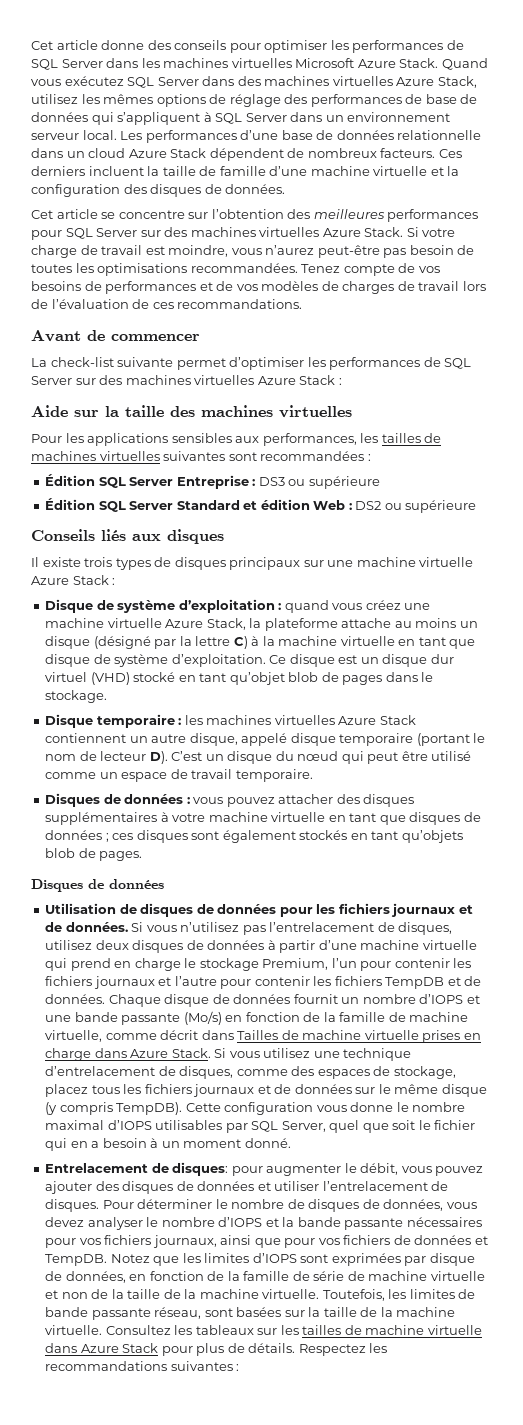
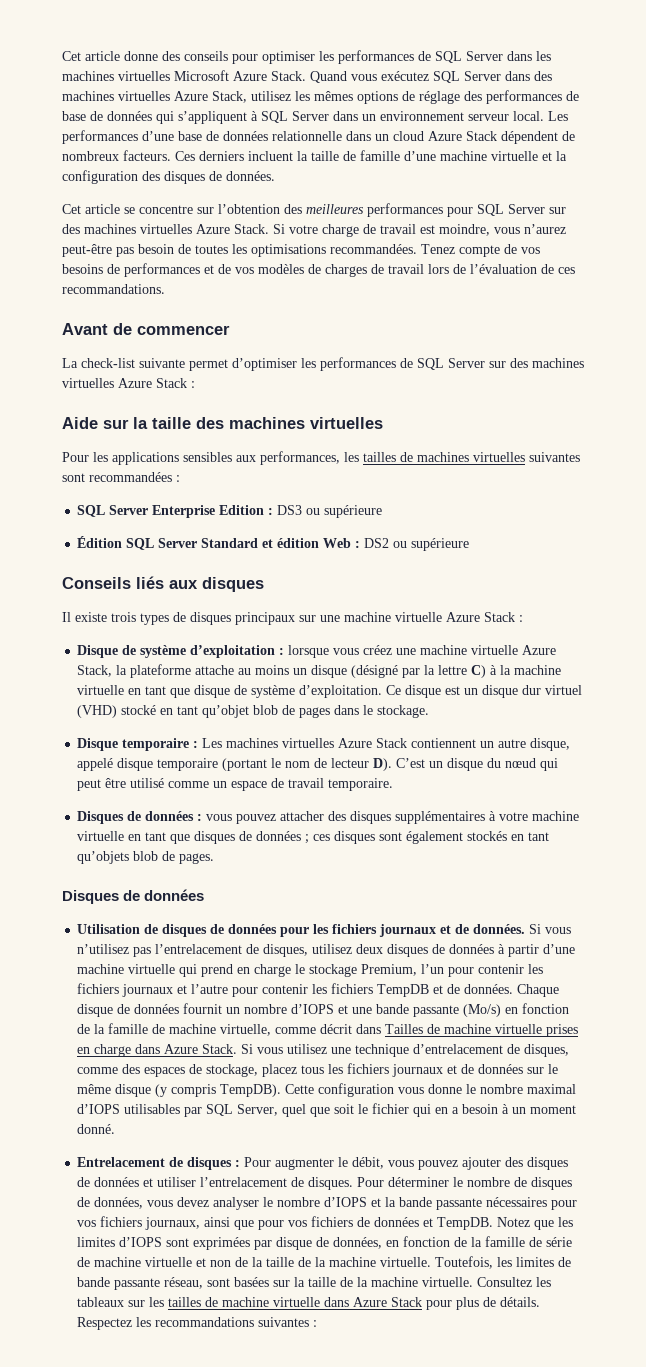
- Édition SQL Server Entreprise : DS3 ou supérieure
+ SQL Server Enterprise Edition : DS3 ou supérieure
- Disque de système d’exploitation : quand vous créez une machine virtuelle Azure Stack, la plateforme attache au moins un disque (désigné par la lettre C) à la machine virtuelle en tant que disque de système d’exploitation.
+ Disque de système d’exploitation : lorsque vous créez une machine virtuelle Azure Stack, la plateforme attache au moins un disque (désigné par la lettre C) à la machine virtuelle en tant que disque de système d’exploitation.
- Disque temporaire : les machines virtuelles Azure Stack contiennent un autre disque, appelé disque temporaire (portant le nom de lecteur D). C’est un disque du nœud qui peut être utilisé comme un espace de travail temporaire.
+ Disque temporaire : Les machines virtuelles Azure Stack contiennent un autre disque, appelé disque temporaire (portant le nom de lecteur D). C’est un disque du nœud qui peut être utilisé comme un espace de travail temporaire.
- Entrelacement de disques: pour augmenter le débit, vous pouvez ajouter des disques de données et utiliser l’entrelacement de disques.
+ Entrelacement de disques : Pour augmenter le débit, vous pouvez ajouter des disques de données et utiliser l’entrelacement de disques.

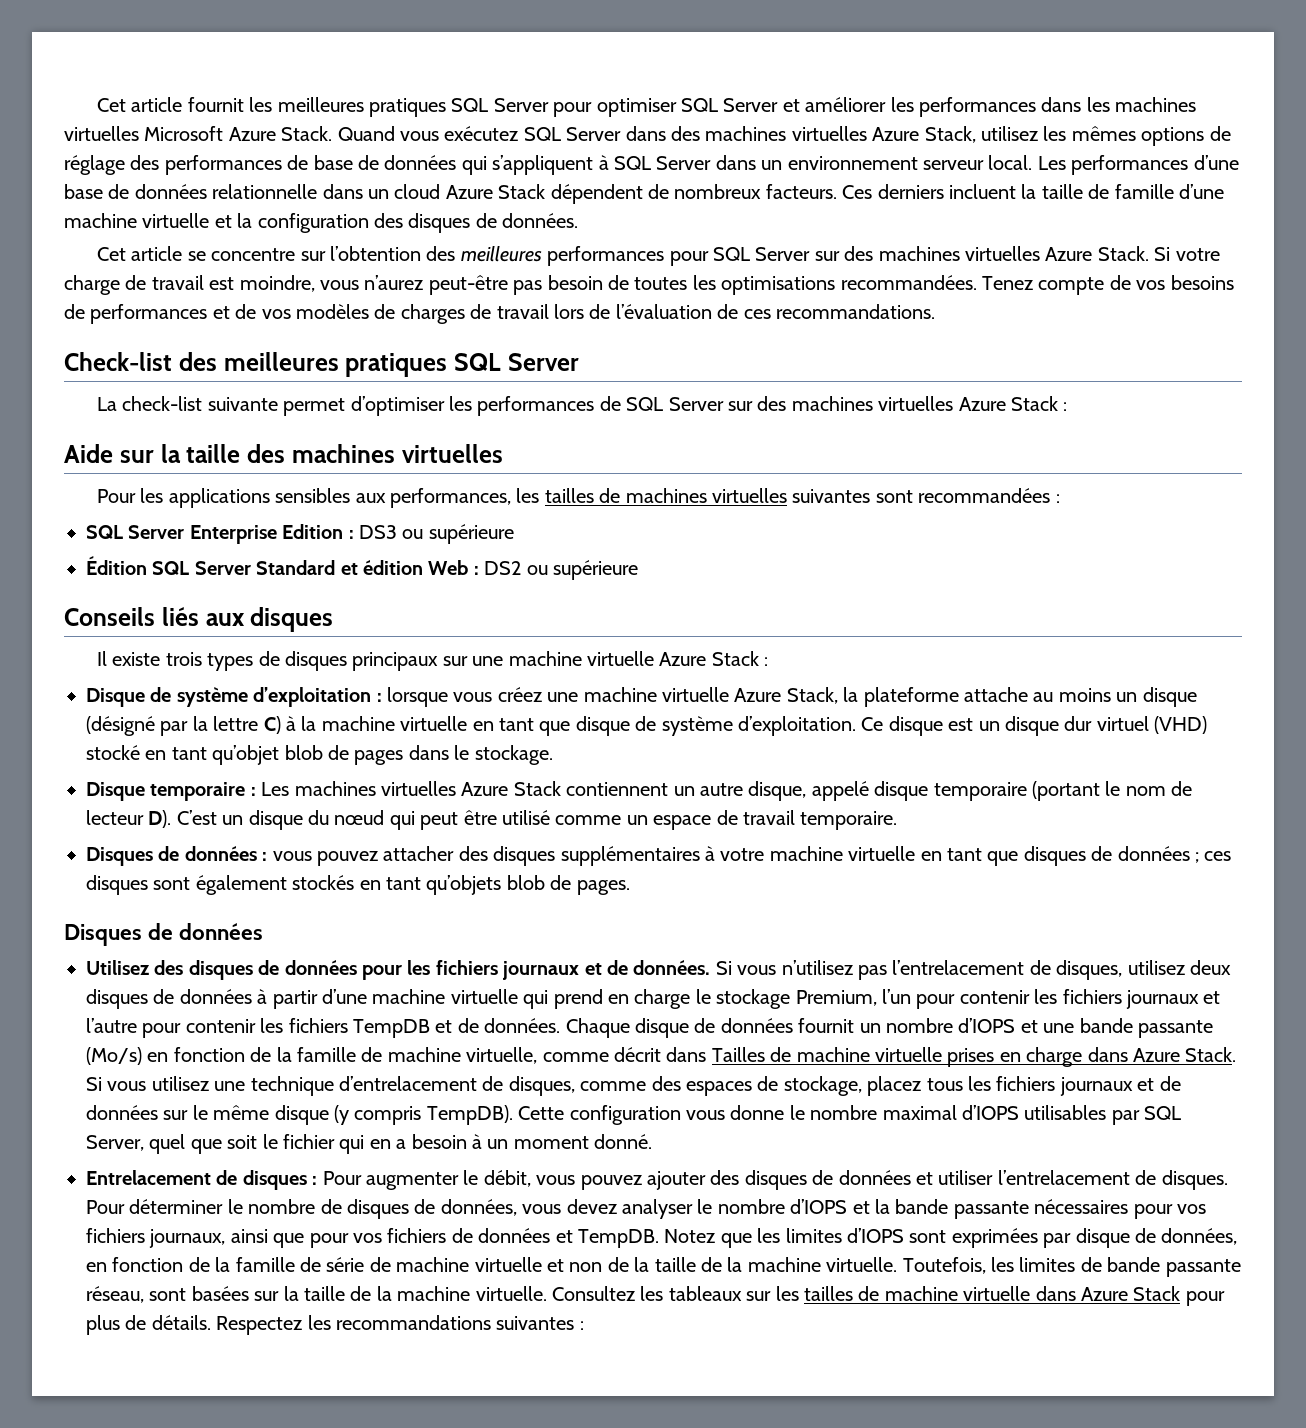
- Cet article donne des conseils pour optimiser les performances de SQL Server dans les machines virtuelles Microsoft Azure Stack.
+ Cet article fournit les meilleures pratiques SQL Server pour optimiser SQL Server et améliorer les performances dans les machines virtuelles Microsoft Azure Stack.
- Avant de commencer
+ Check-list des meilleures pratiques SQL Server
- Utilisation de disques de données pour les fichiers journaux et de données.
+ Utilisez des disques de données pour les fichiers journaux et de données.

